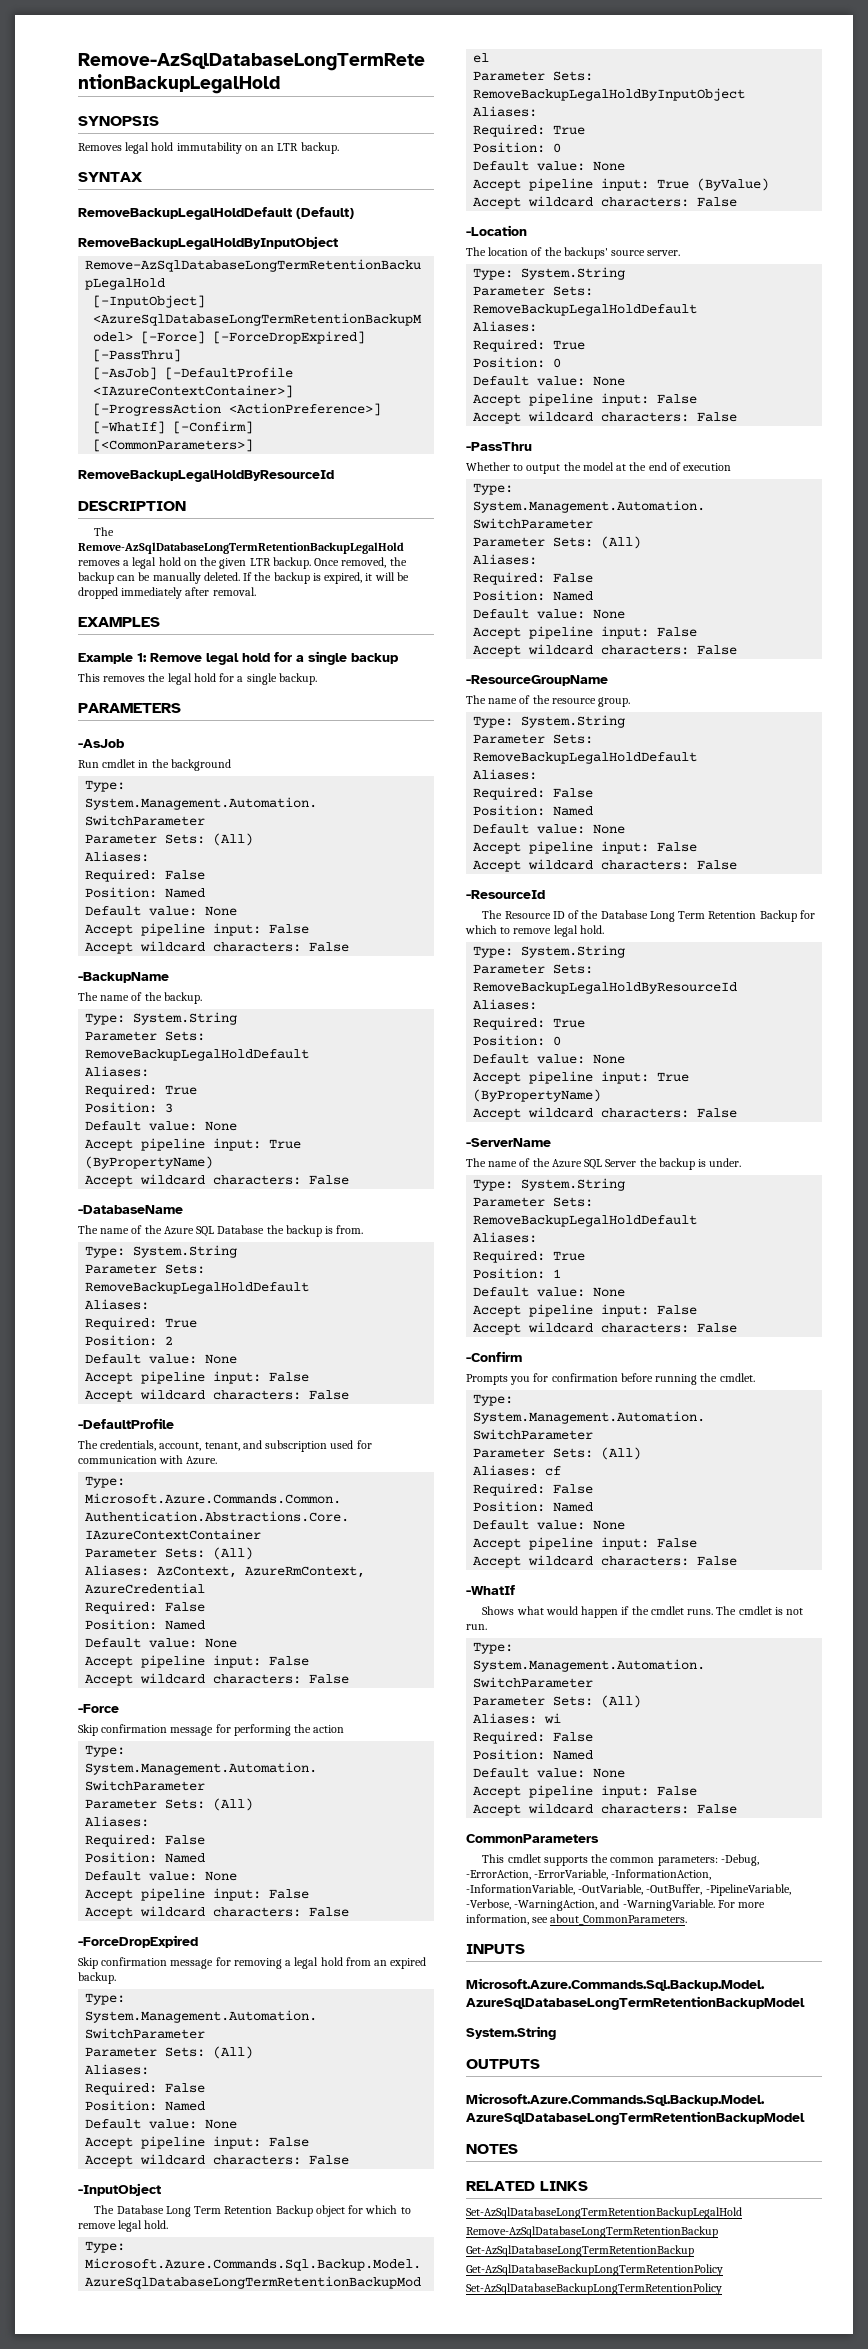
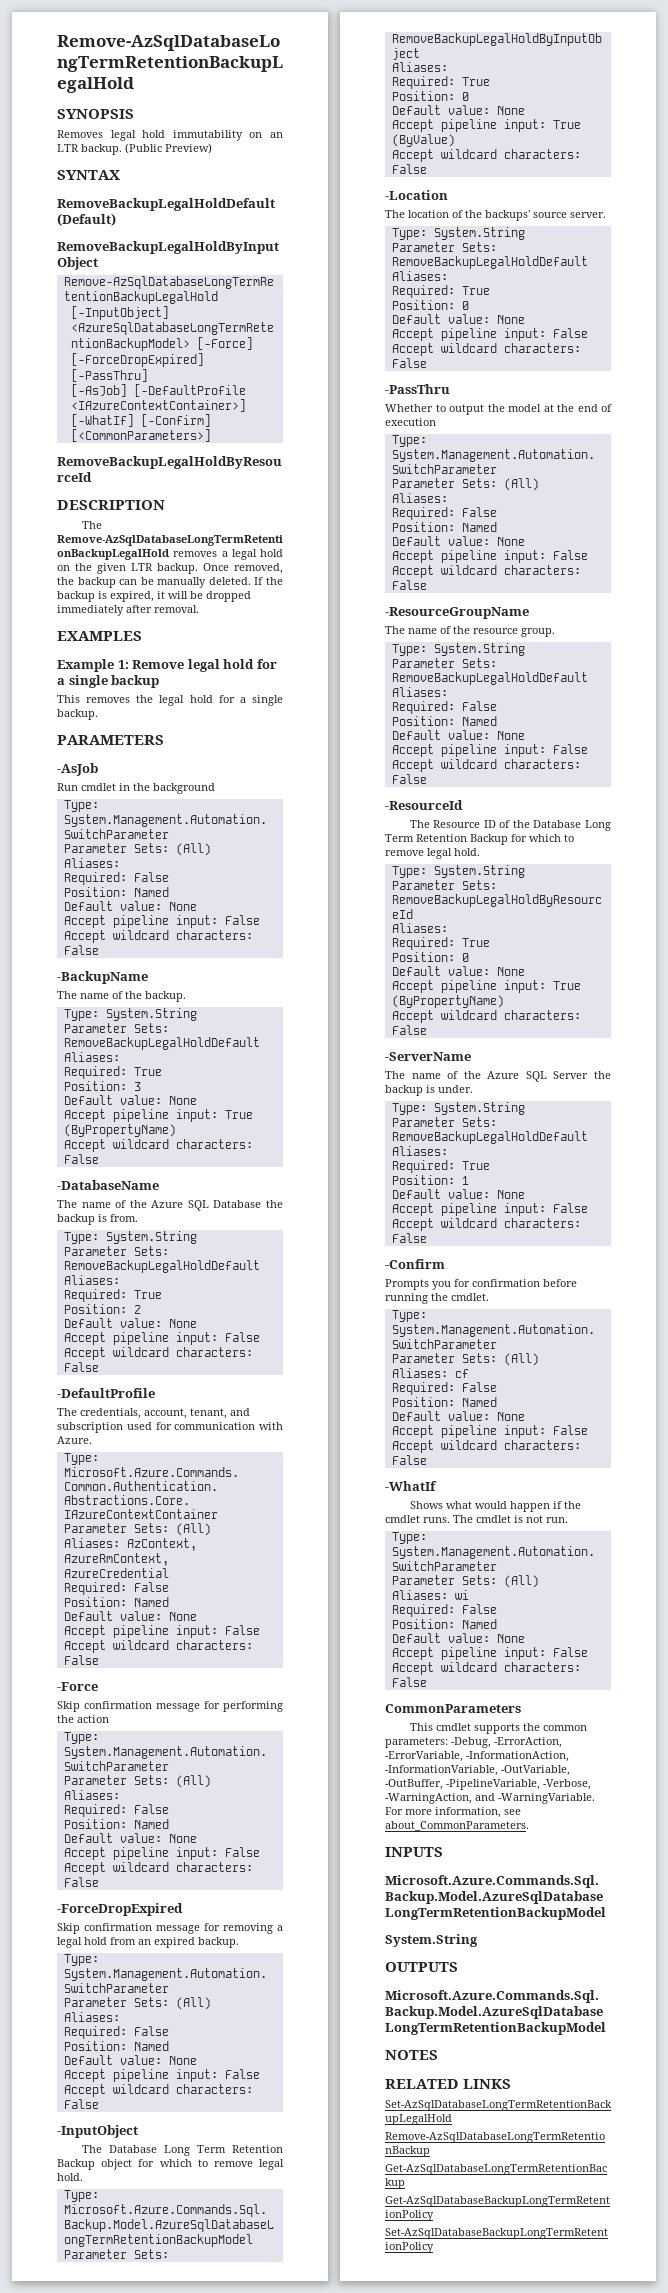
+ (Public Preview)
- [-AsJob] [-DefaultProfile <IAzureContextContainer>] [-ProgressAction <ActionPreference>] [-WhatIf] [-Confirm]
+ [-AsJob] [-DefaultProfile <IAzureContextContainer>] [-WhatIf] [-Confirm]

